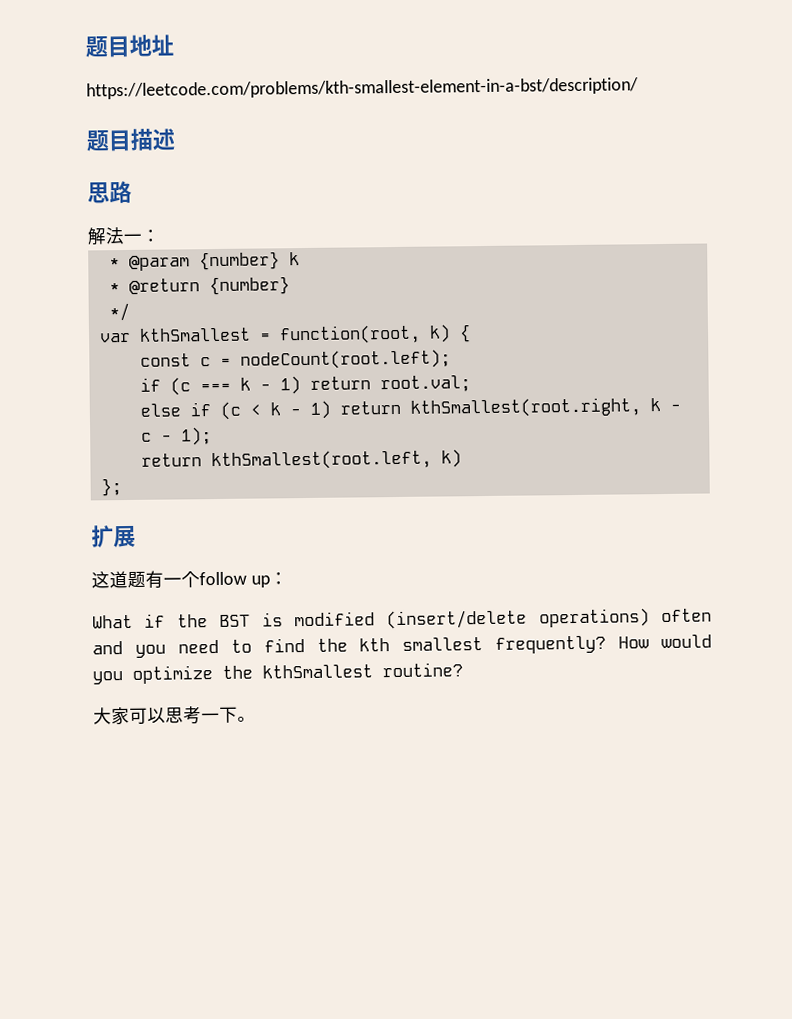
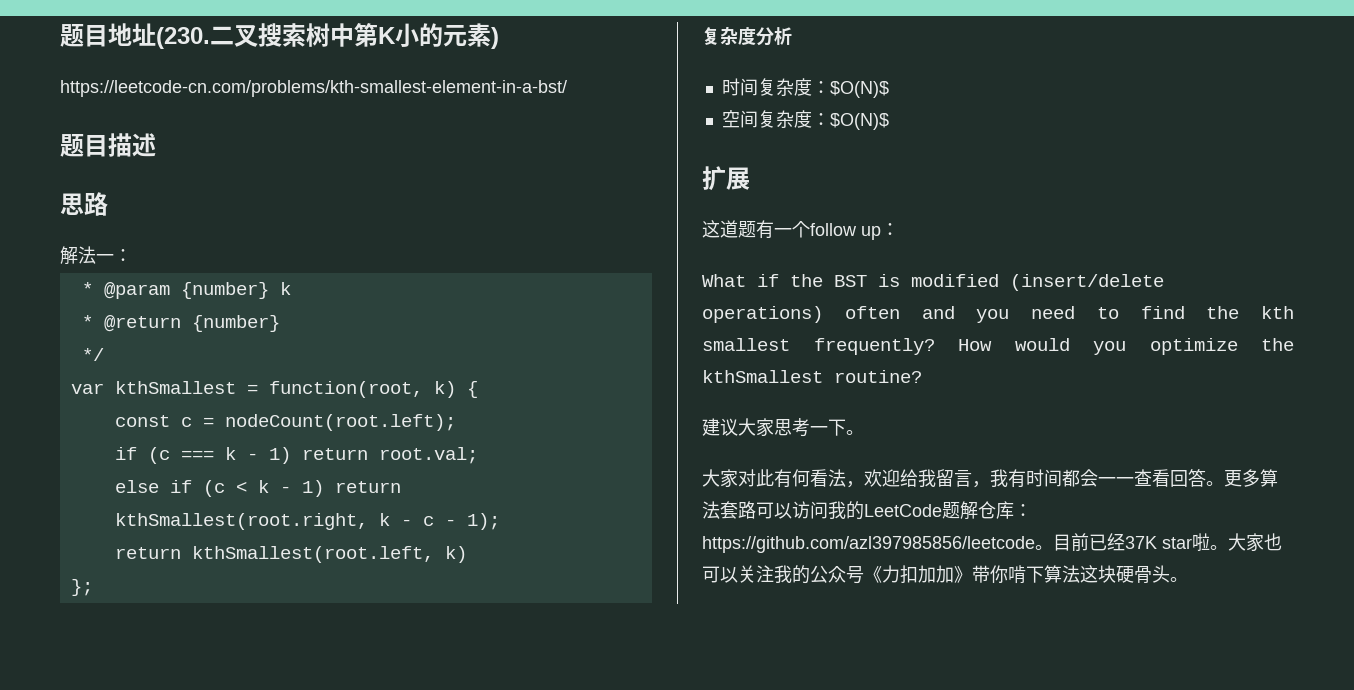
- 题目地址
- https://leetcode.com/problems/kth-smallest-element-in-a-bst/description/
+ 题目地址(230.二叉搜索树中第K小的元素)
+ https://leetcode-cn.com/problems/kth-smallest-element-in-a-bst/
+ 复杂度分析
+ 时间复杂度：$O(N)$
+ 空间复杂度：$O(N)$
- 大家可以思考一下。
+ 建议大家思考一下。
+ 大家对此有何看法，欢迎给我留言，我有时间都会一一查看回答。更多算法套路可以访问我的LeetCode题解仓库：https://github.com/azl397985856/leetcode。目前已经37K star啦。大家也可以关注我的公众号《力扣加加》带你啃下算法这块硬骨头。

